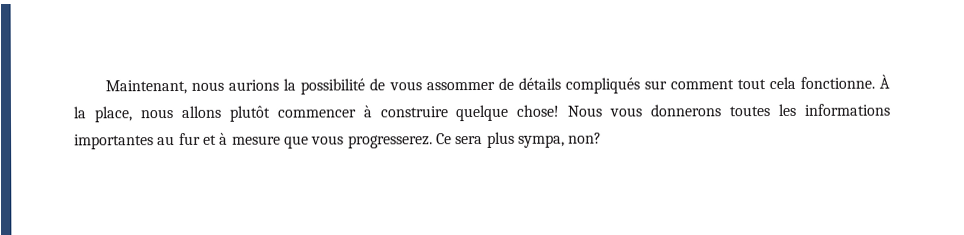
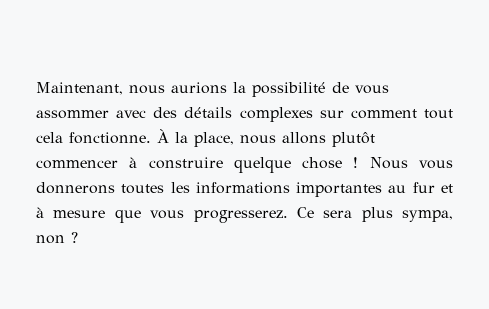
- Maintenant, nous aurions la possibilité de vous assommer de détails compliqués sur comment tout cela fonctionne.
+ Maintenant, nous aurions la possibilité de vous assommer avec des détails complexes sur comment tout cela fonctionne.
- À la place, nous allons plutôt commencer à construire quelque chose!
+ À la place, nous allons plutôt commencer à construire quelque chose !
- Ce sera plus sympa, non?
+ Ce sera plus sympa, non ?

